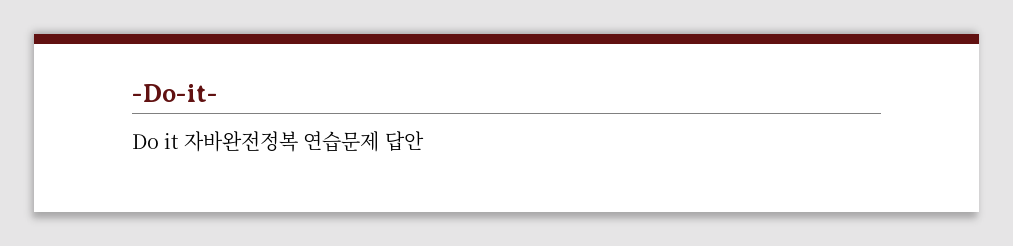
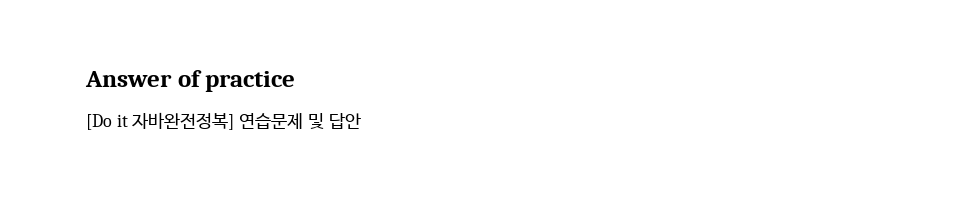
- -Do-it-
- Do it 자바완전정복 연습문제 답안
+ Answer of practice
+ [Do it 자바완전정복] 연습문제 및 답안

